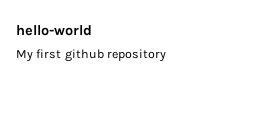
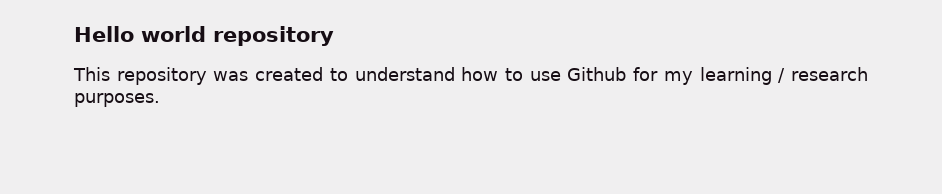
- hello-world
- My first github repository
+ Hello world repository
+ This repository was created to understand how to use Github for my learning / research purposes.

